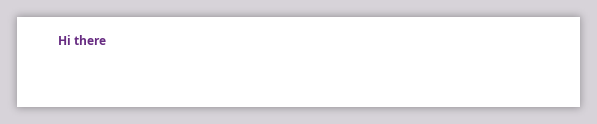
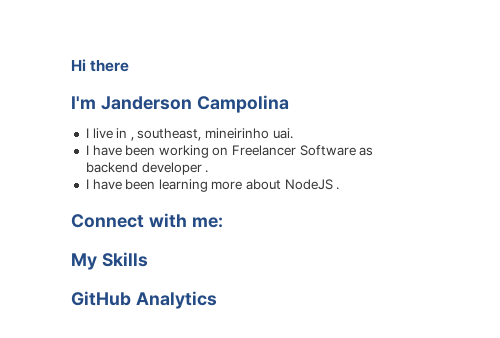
+ I'm Janderson Campolina
+ I live in , southeast, mineirinho uai.
+ I have been working on Freelancer Software as backend developer .
+ I have been learning more about NodeJS .
+ Connect with me:
+ My Skills
+ GitHub Analytics

